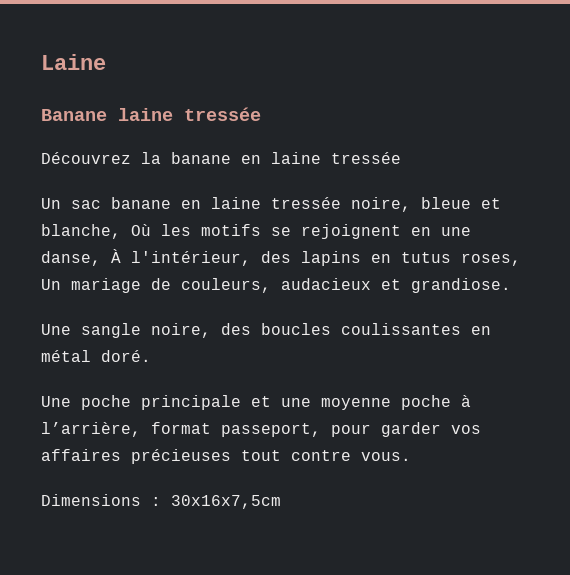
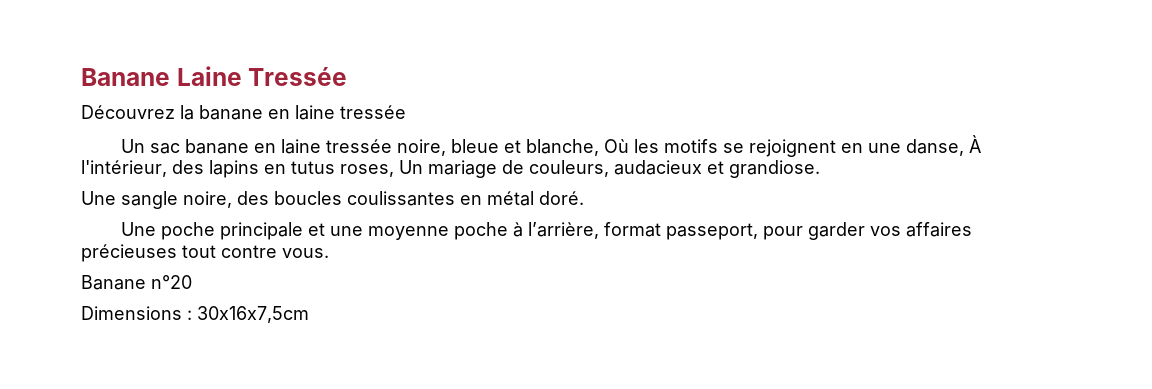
- Laine
- Banane laine tressée
+ Banane Laine Tressée
+ Banane n°20

